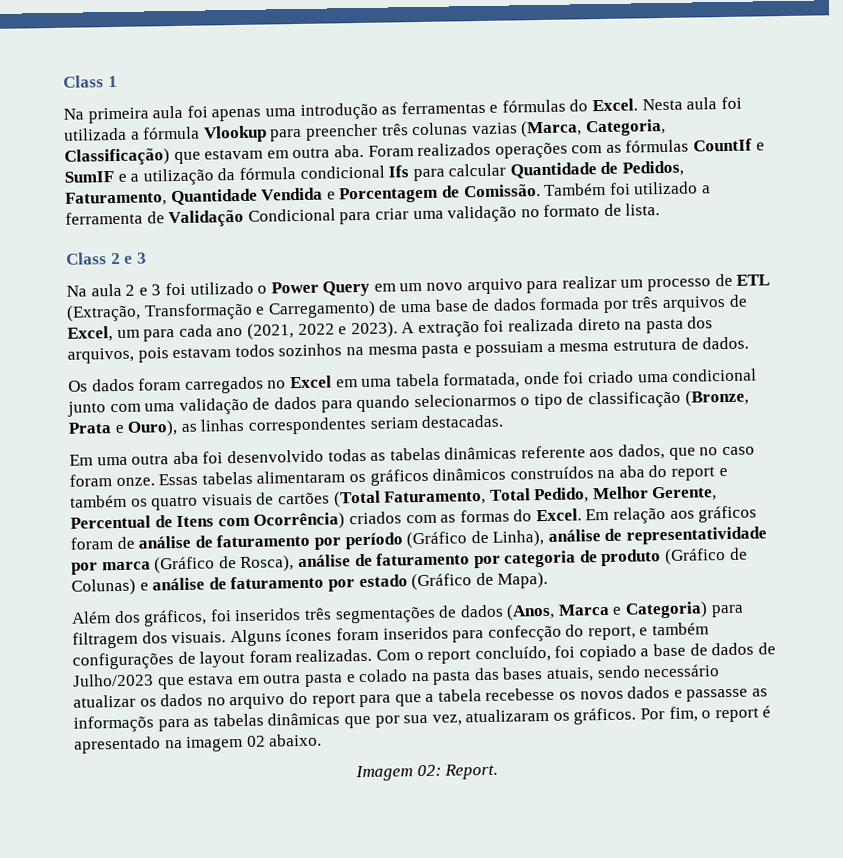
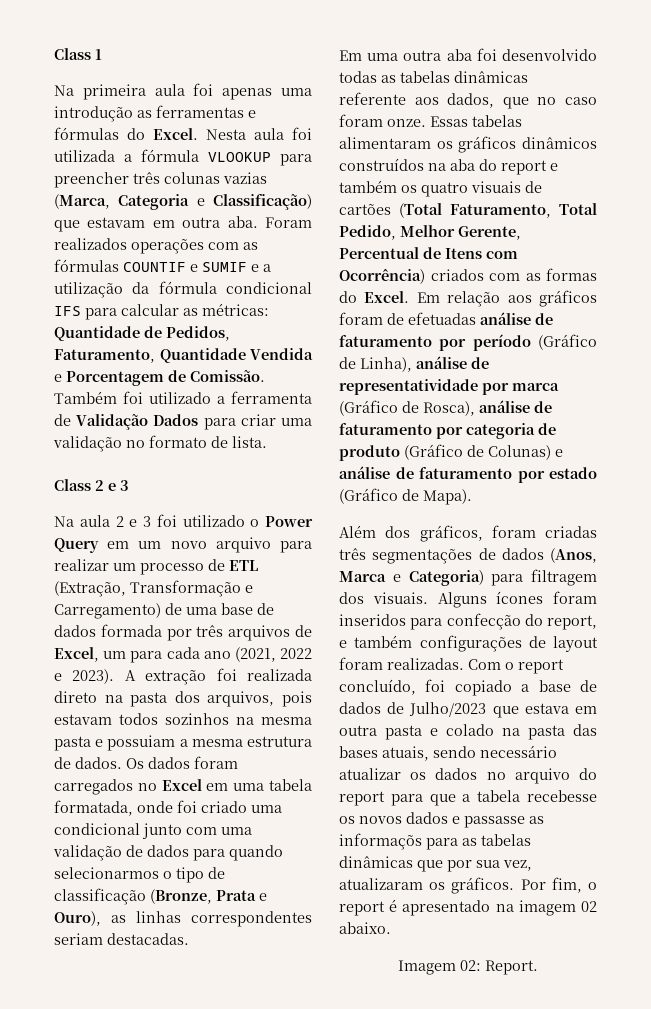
- Nesta aula foi utilizada a fórmula Vlookup para preencher três colunas vazias (Marca, Categoria, Classificação) que estavam em outra aba.
+ Nesta aula foi utilizada a fórmula VLOOKUP para preencher três colunas vazias (Marca, Categoria e Classificação) que estavam em outra aba.
- Foram realizados operações com as fórmulas CountIf e SumIF e a utilização da fórmula condicional Ifs para calcular Quantidade de Pedidos, Faturamento, Quantidade Vendida e Porcentagem de Comissão.
+ Foram realizados operações com as fórmulas COUNTIF e SUMIF e a utilização da fórmula condicional IFS para calcular as métricas: Quantidade de Pedidos, Faturamento, Quantidade Vendida e Porcentagem de Comissão.
- Também foi utilizado a ferramenta de Validação Condicional para criar uma validação no formato de lista.
+ Também foi utilizado a ferramenta de Validação Dados para criar uma validação no formato de lista.
- A extração foi realizada direto na pasta dos arquivos, pois estavam todos sozinhos na mesma pasta e possuiam a mesma estrutura de dados.
- Os dados foram carregados no Excel em uma tabela formatada, onde foi criado uma condicional junto com uma validação de dados para quando selecionarmos o tipo de classificação (Bronze, Prata e Ouro), as linhas correspondentes seriam destacadas.
+ A extração foi realizada direto na pasta dos arquivos, pois estavam todos sozinhos na mesma pasta e possuiam a mesma estrutura de dados. Os dados foram carregados no Excel em uma tabela formatada, onde foi criado uma condicional junto com uma validação de dados para quando selecionarmos o tipo de classificação (Bronze, Prata e Ouro), as linhas correspondentes seriam destacadas.
- Em relação aos gráficos foram de análise de faturamento por período (Gráfico de Linha), análise de representatividade por marca (Gráfico de Rosca), análise de faturamento por categoria de produto (Gráfico de Colunas) e análise de faturamento por estado (Gráfico de Mapa).
+ Em relação aos gráficos foram de efetuadas análise de faturamento por período (Gráfico de Linha), análise de representatividade por marca (Gráfico de Rosca), análise de faturamento por categoria de produto (Gráfico de Colunas) e análise de faturamento por estado (Gráfico de Mapa).
- Além dos gráficos, foi inseridos três segmentações de dados (Anos, Marca e Categoria) para filtragem dos visuais.
+ Além dos gráficos, foram criadas três segmentações de dados (Anos, Marca e Categoria) para filtragem dos visuais.

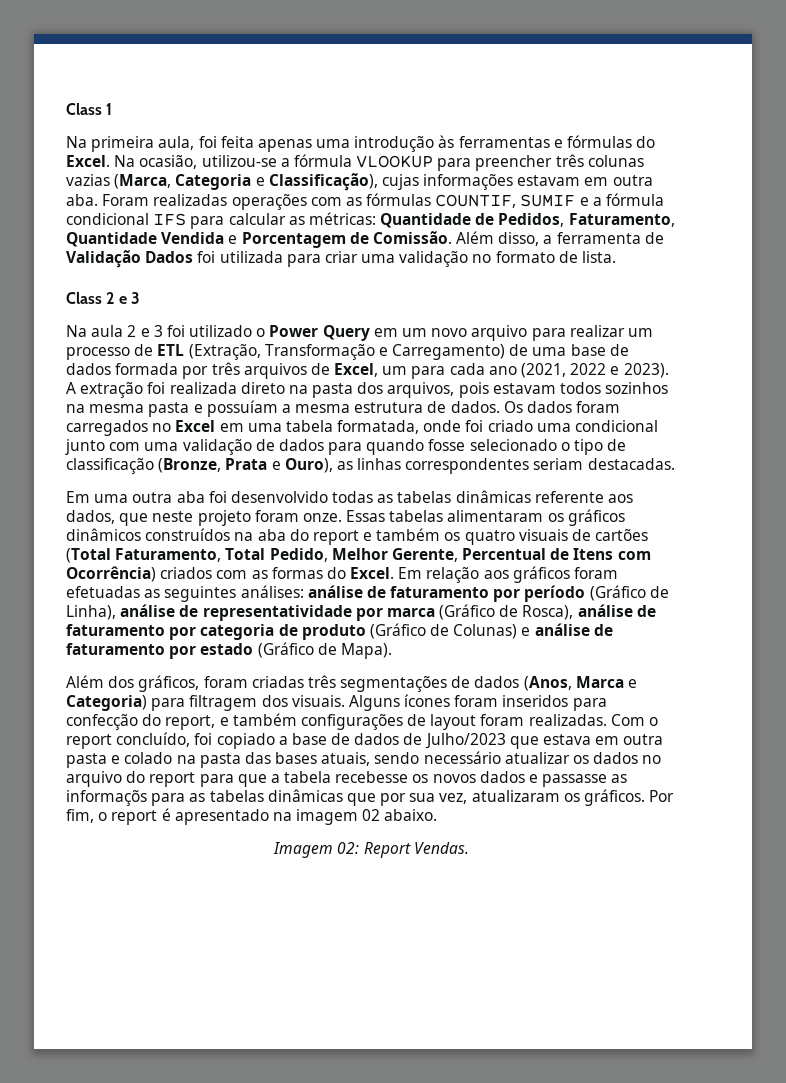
- Na primeira aula foi apenas uma introdução as ferramentas e fórmulas do Excel.
+ Na primeira aula, foi feita apenas uma introdução às ferramentas e fórmulas do Excel.
- Nesta aula foi utilizada a fórmula VLOOKUP para preencher três colunas vazias (Marca, Categoria e Classificação) que estavam em outra aba.
+ Na ocasião, utilizou-se a fórmula VLOOKUP para preencher três colunas vazias (Marca, Categoria e Classificação), cujas informações estavam em outra aba.
- Foram realizados operações com as fórmulas COUNTIF e SUMIF e a utilização da fórmula condicional IFS para calcular as métricas: Quantidade de Pedidos, Faturamento, Quantidade Vendida e Porcentagem de Comissão.
+ Foram realizadas operações com as fórmulas COUNTIF, SUMIF e a fórmula condicional IFS para calcular as métricas: Quantidade de Pedidos, Faturamento, Quantidade Vendida e Porcentagem de Comissão.
- Também foi utilizado a ferramenta de Validação Dados para criar uma validação no formato de lista.
+ Além disso, a ferramenta de Validação Dados foi utilizada para criar uma validação no formato de lista.
- A extração foi realizada direto na pasta dos arquivos, pois estavam todos sozinhos na mesma pasta e possuiam a mesma estrutura de dados.
+ A extração foi realizada direto na pasta dos arquivos, pois estavam todos sozinhos na mesma pasta e possuíam a mesma estrutura de dados.
- Os dados foram carregados no Excel em uma tabela formatada, onde foi criado uma condicional junto com uma validação de dados para quando selecionarmos o tipo de classificação (Bronze, Prata e Ouro), as linhas correspondentes seriam destacadas.
+ Os dados foram carregados no Excel em uma tabela formatada, onde foi criado uma condicional junto com uma validação de dados para quando fosse selecionado o tipo de classificação (Bronze, Prata e Ouro), as linhas correspondentes seriam destacadas.
- Em uma outra aba foi desenvolvido todas as tabelas dinâmicas referente aos dados, que no caso foram onze.
+ Em uma outra aba foi desenvolvido todas as tabelas dinâmicas referente aos dados, que neste projeto foram onze.
- Em relação aos gráficos foram de efetuadas análise de faturamento por período (Gráfico de Linha), análise de representatividade por marca (Gráfico de Rosca), análise de faturamento por categoria de produto (Gráfico de Colunas) e análise de faturamento por estado (Gráfico de Mapa).
+ Em relação aos gráficos foram efetuadas as seguintes análises: análise de faturamento por período (Gráfico de Linha), análise de representatividade por marca (Gráfico de Rosca), análise de faturamento por categoria de produto (Gráfico de Colunas) e análise de faturamento por estado (Gráfico de Mapa).
- Imagem 02: Report.
+ Imagem 02: Report Vendas.

